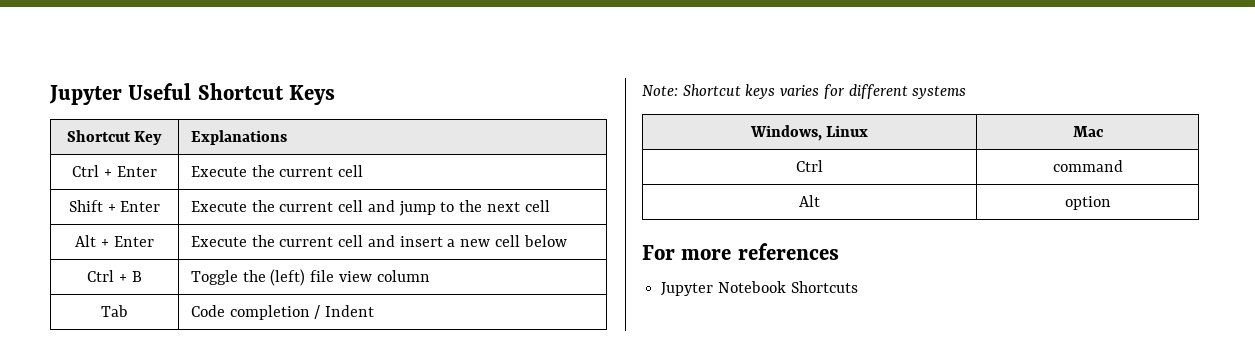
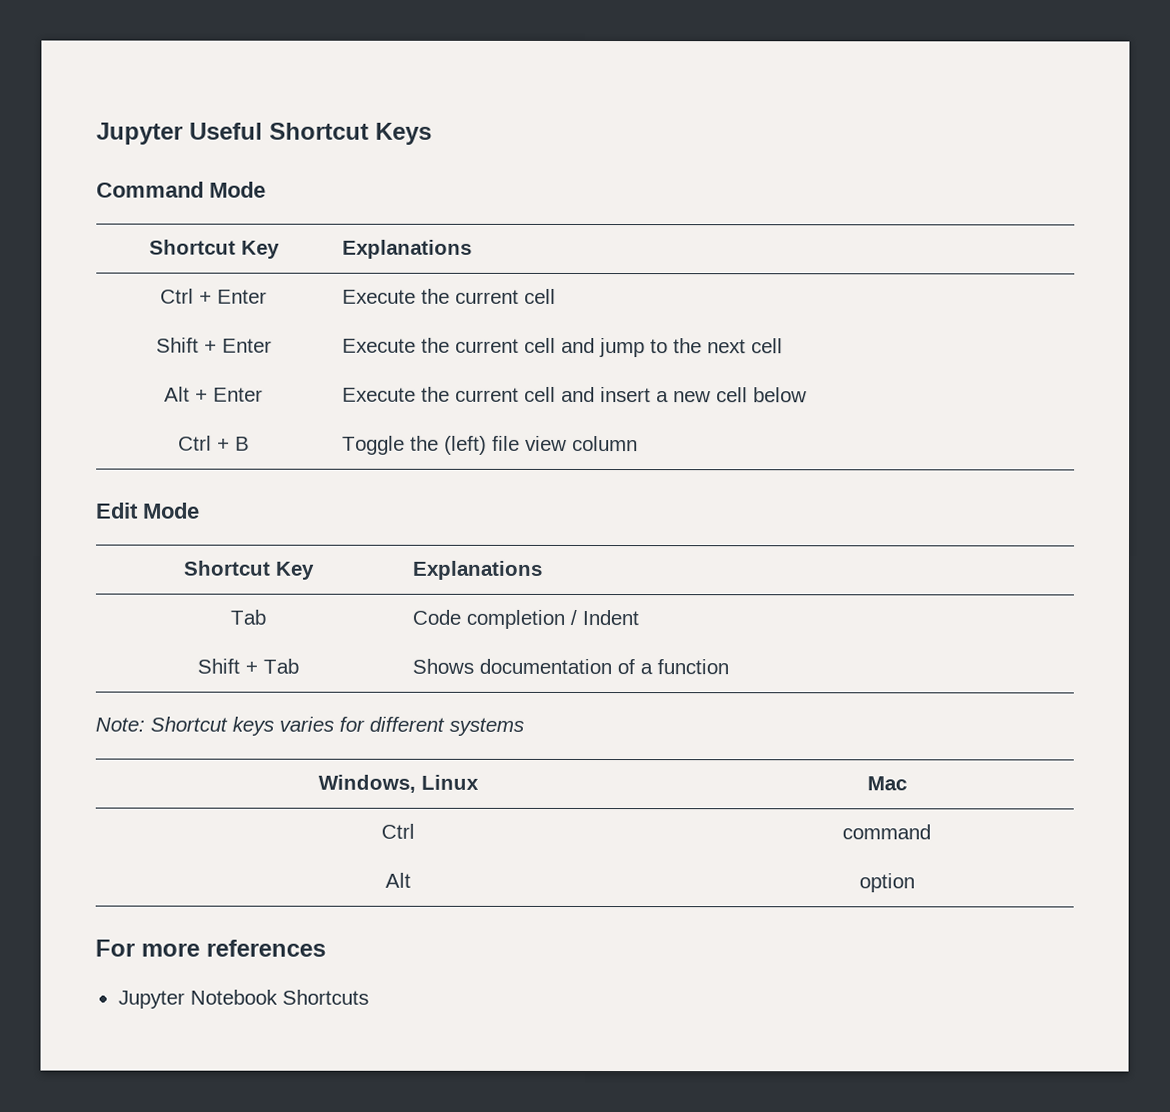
+ Command Mode
+ Edit Mode
+ Shortcut Key | Explanations
+ Shift + Tab | Shows documentation of a function

